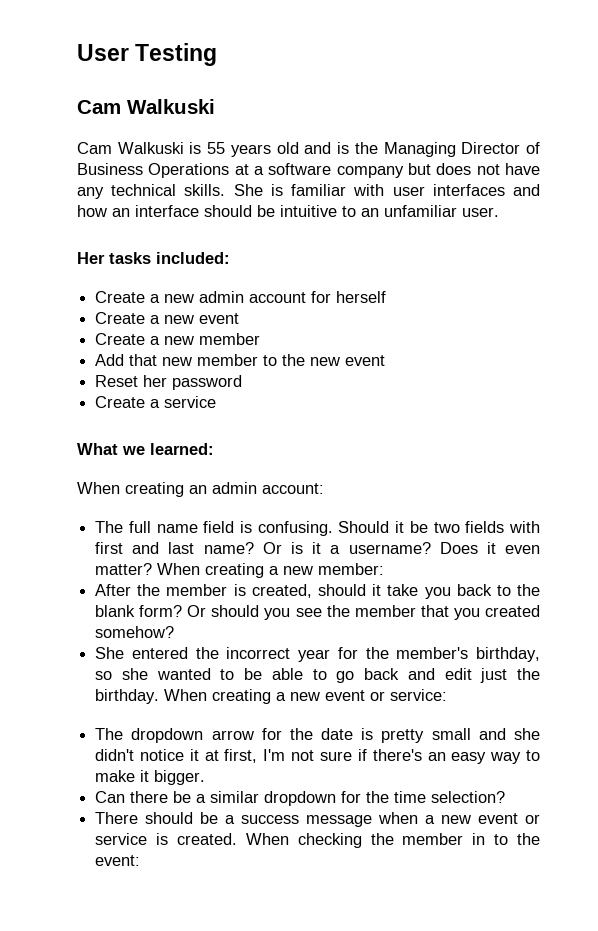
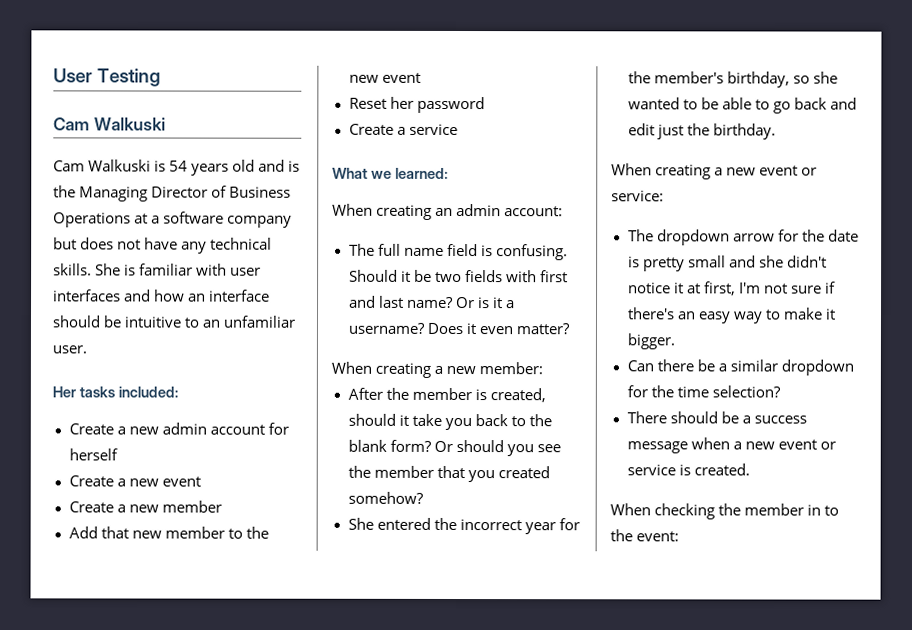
- Cam Walkuski is 55 years old and is the Managing Director of Business Operations at a software company but does not have any technical skills.
+ Cam Walkuski is 54 years old and is the Managing Director of Business Operations at a software company but does not have any technical skills.
- Does it even matter? When creating a new member:
+ Does it even matter?
+ When creating a new member:
- She entered the incorrect year for the member's birthday, so she wanted to be able to go back and edit just the birthday. When creating a new event or service:
+ She entered the incorrect year for the member's birthday, so she wanted to be able to go back and edit just the birthday.
+ When creating a new event or service:
- There should be a success message when a new event or service is created. When checking the member in to the event:
+ There should be a success message when a new event or service is created.
+ When checking the member in to the event:

